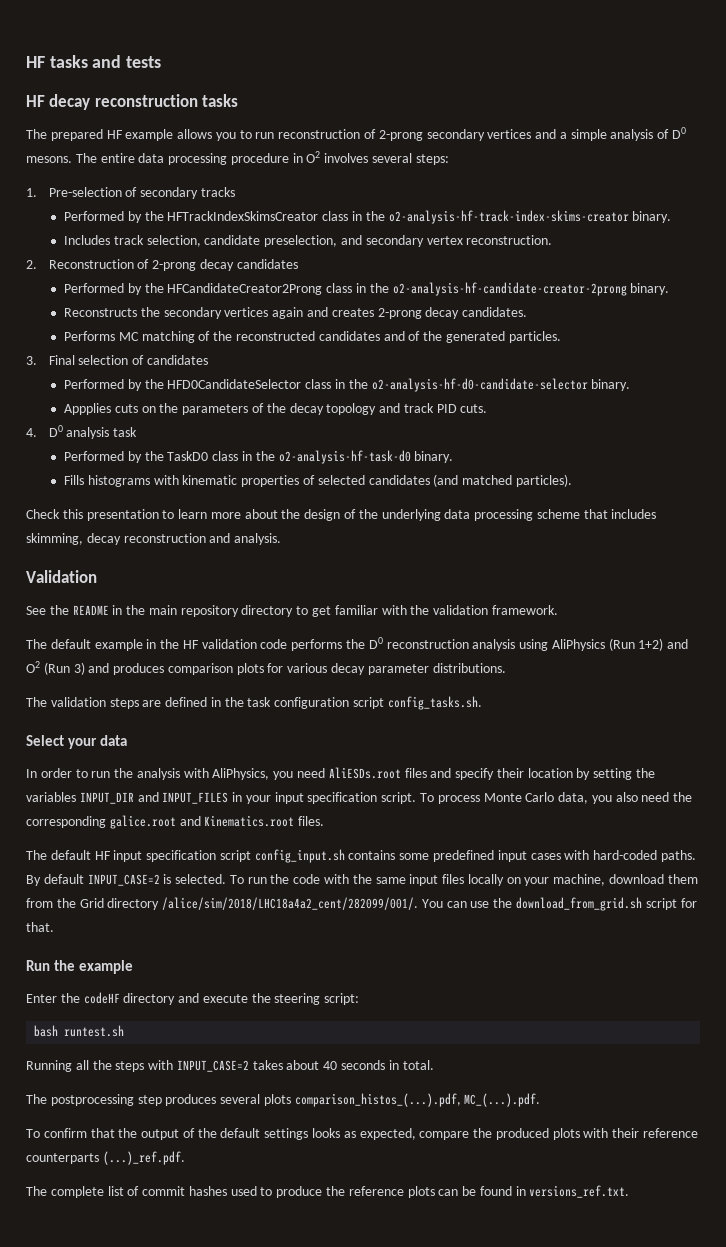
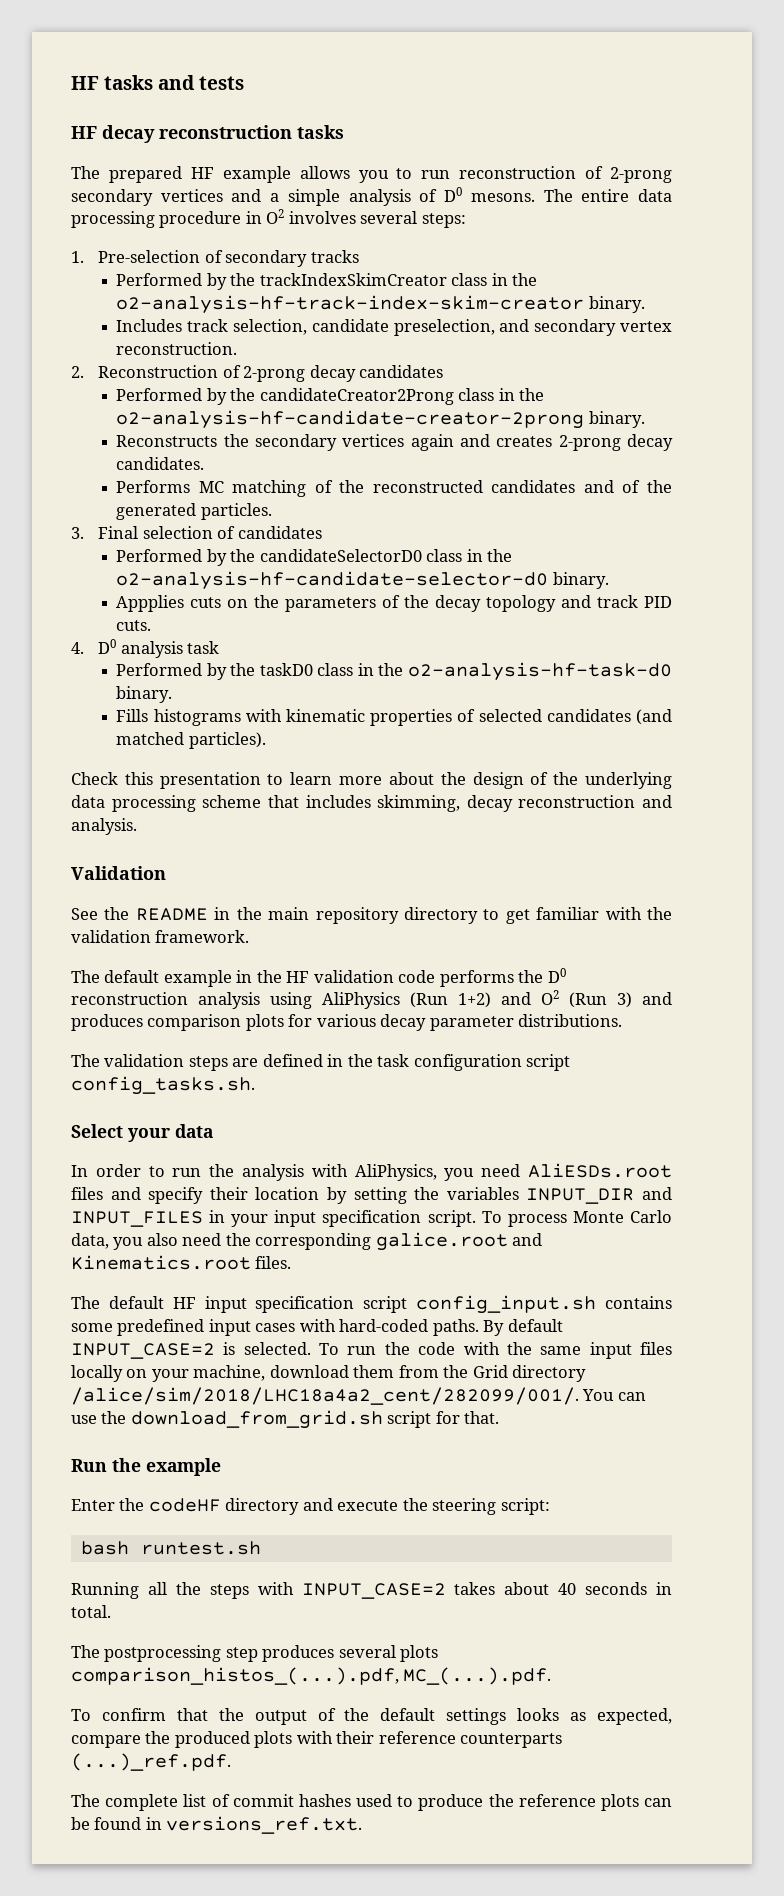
- Performed by the HFTrackIndexSkimsCreator class in the o2-analysis-hf-track-index-skims-creator binary.
+ Performed by the trackIndexSkimCreator class in the o2-analysis-hf-track-index-skim-creator binary.
- Performed by the HFCandidateCreator2Prong class in the o2-analysis-hf-candidate-creator-2prong binary.
+ Performed by the candidateCreator2Prong class in the o2-analysis-hf-candidate-creator-2prong binary.
- Performed by the HFD0CandidateSelector class in the o2-analysis-hf-d0-candidate-selector binary.
+ Performed by the candidateSelectorD0 class in the o2-analysis-hf-candidate-selector-d0 binary.
- Performed by the TaskD0 class in the o2-analysis-hf-task-d0 binary.
+ Performed by the taskD0 class in the o2-analysis-hf-task-d0 binary.

